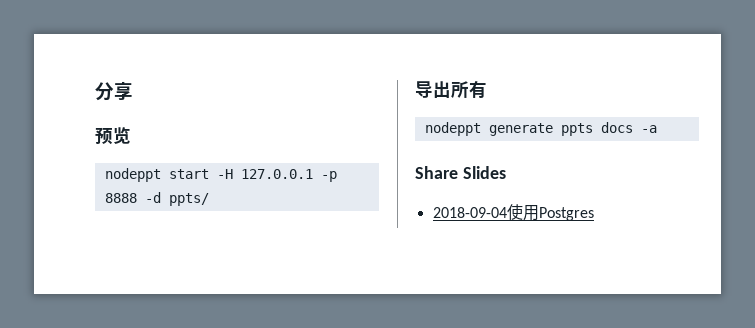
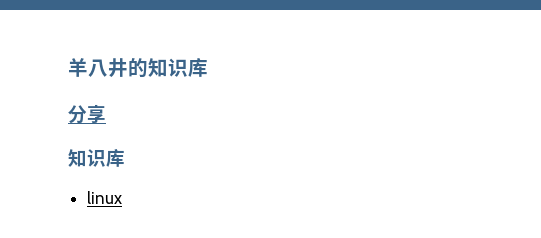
+ 羊八井的知识库
  分享
- 预览
- nodeppt start -H 127.0.0.1 -p 8888 -d ppts/
- 导出所有
- nodeppt generate ppts docs -a
- Share Slides
- 2018-09-04使用Postgres
+ 知识库
+ linux

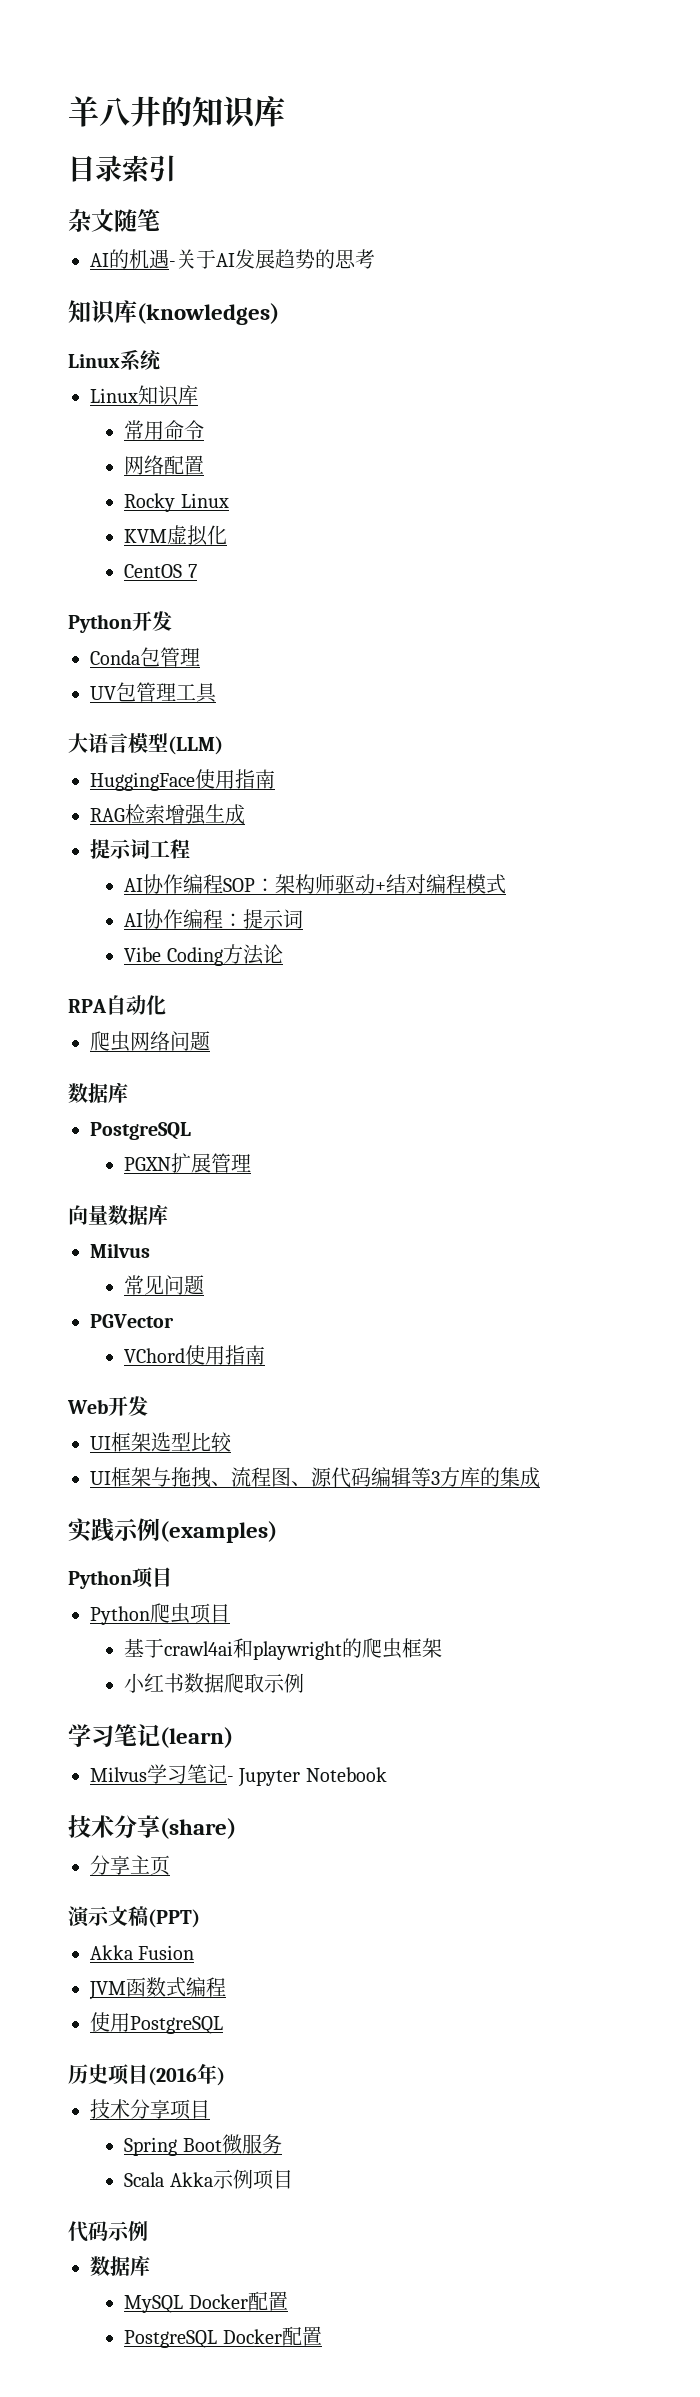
- 分享
- 知识库
- linux
+ 目录索引
+ 杂文随笔
+ AI的机遇-关于AI发展趋势的思考
+ 知识库(knowledges)
+ Linux系统
+ Linux知识库
+ 常用命令
+ 网络配置
+ Rocky Linux
+ KVM虚拟化
+ CentOS 7
+ Python开发
+ Conda包管理
+ UV包管理工具
+ 大语言模型(LLM)
+ HuggingFace使用指南
+ RAG检索增强生成
+ 提示词工程
+ AI协作编程SOP：架构师驱动+结对编程模式
+ AI协作编程：提示词
+ Vibe Coding方法论
+ RPA自动化
+ 爬虫网络问题
+ 数据库
+ PostgreSQL
+ PGXN扩展管理
+ 向量数据库
+ Milvus
+ 常见问题
+ PGVector
+ VChord使用指南
+ Web开发
+ UI框架选型比较
+ UI框架与拖拽、流程图、源代码编辑等3方库的集成
+ 实践示例(examples)
+ Python项目
+ Python爬虫项目
+ 基于crawl4ai和playwright的爬虫框架
+ 小红书数据爬取示例
+ 学习笔记(learn)
+ Milvus学习笔记- Jupyter Notebook
+ 技术分享(share)
+ 分享主页
+ 演示文稿(PPT)
+ Akka Fusion
+ JVM函数式编程
+ 使用PostgreSQL
+ 历史项目(2016年)
+ 技术分享项目
+ Spring Boot微服务
+ Scala Akka示例项目
+ 代码示例
+ 数据库
+ MySQL Docker配置
+ PostgreSQL Docker配置

